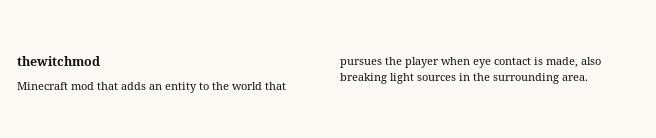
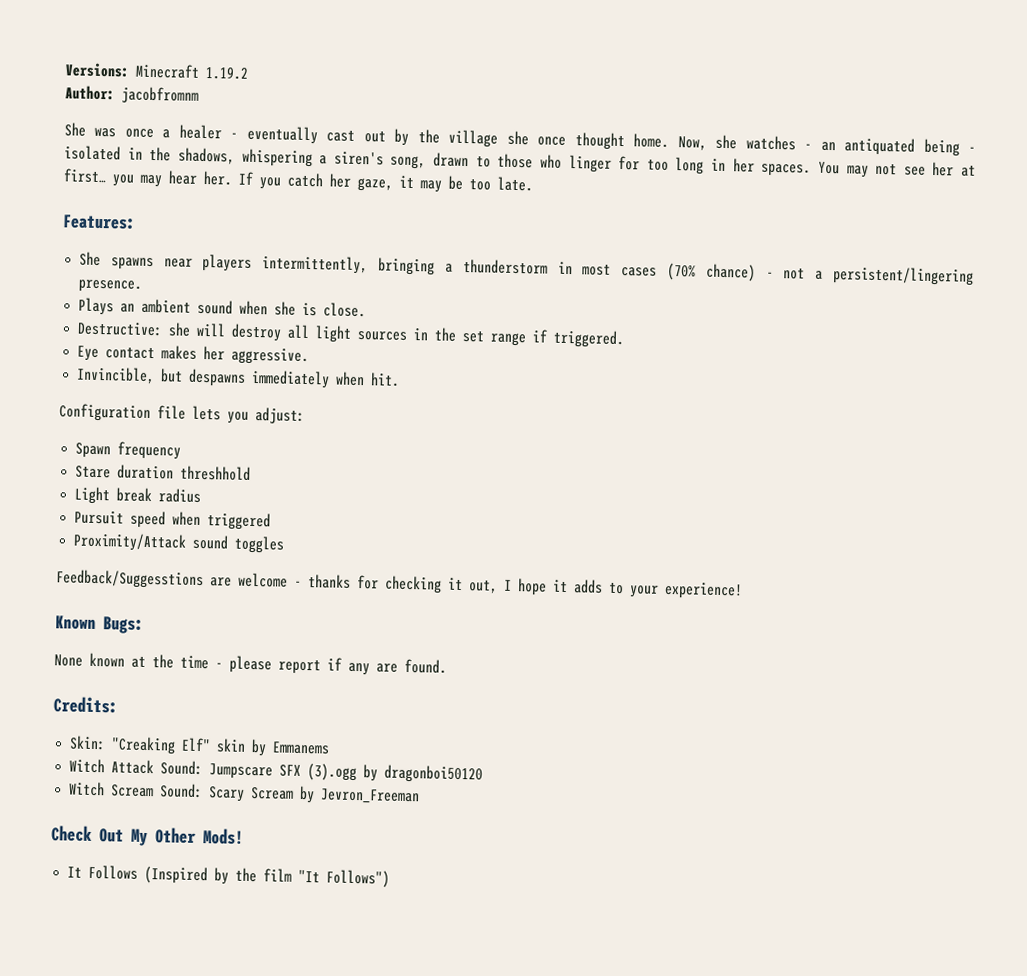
- thewitchmod
- Minecraft mod that adds an entity to the world that pursues the player when eye contact is made, also breaking light sources in the surrounding area.
+ Versions: Minecraft 1.19.2
+ Author: jacobfromnm
+ She was once a healer - eventually cast out by the village she once thought home. Now, she watches - an antiquated being - isolated in the shadows, whispering a siren's song, drawn to those who linger for too long in her spaces. You may not see her at first… you may hear her. If you catch her gaze, it may be too late.
+ Features:
+ She spawns near players intermittently, bringing a thunderstorm in most cases (70% chance) - not a persistent/lingering presence.
+ Plays an ambient sound when she is close.
+ Destructive: she will destroy all light sources in the set range if triggered.
+ Eye contact makes her aggressive.
+ Invincible, but despawns immediately when hit.
+ Configuration file lets you adjust:
+ Spawn frequency
+ Stare duration threshhold
+ Light break radius
+ Pursuit speed when triggered
+ Proximity/Attack sound toggles
+ Feedback/Suggesstions are welcome - thanks for checking it out, I hope it adds to your experience!
+ Known Bugs:
+ None known at the time - please report if any are found.
+ Credits:
+ Skin: "Creaking Elf" skin by Emmanems
+ Witch Attack Sound: Jumpscare SFX (3).ogg by dragonboi50120
+ Witch Scream Sound: Scary Scream by Jevron_Freeman
+ Check Out My Other Mods!
+ It Follows (Inspired by the film "It Follows")

